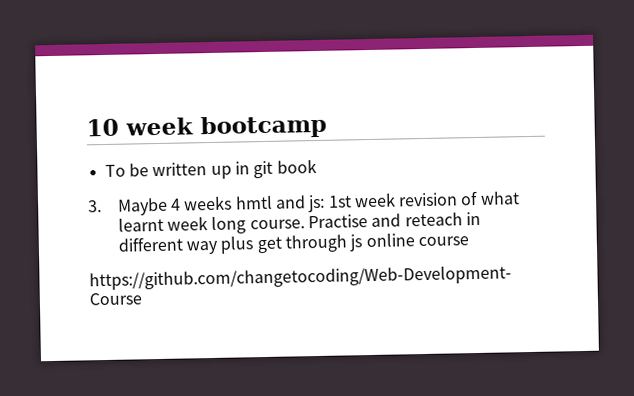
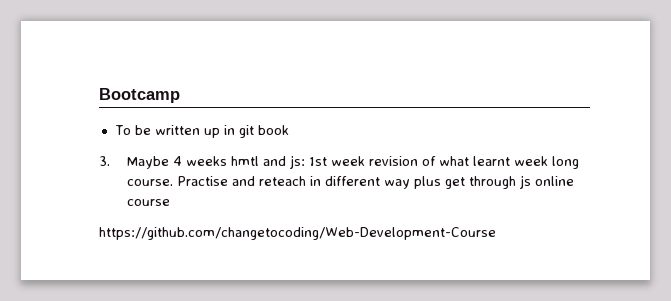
- 10 week bootcamp
+ Bootcamp

